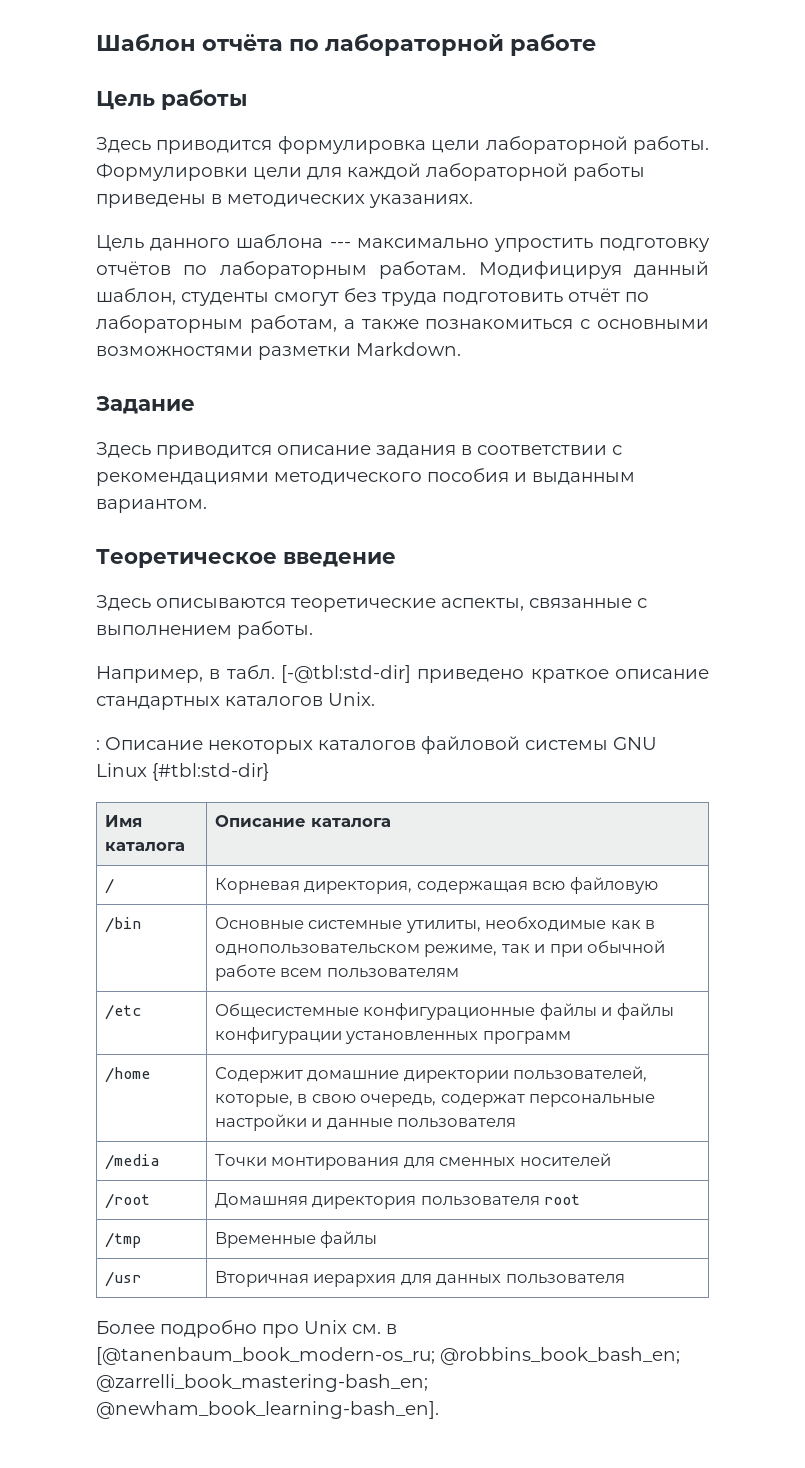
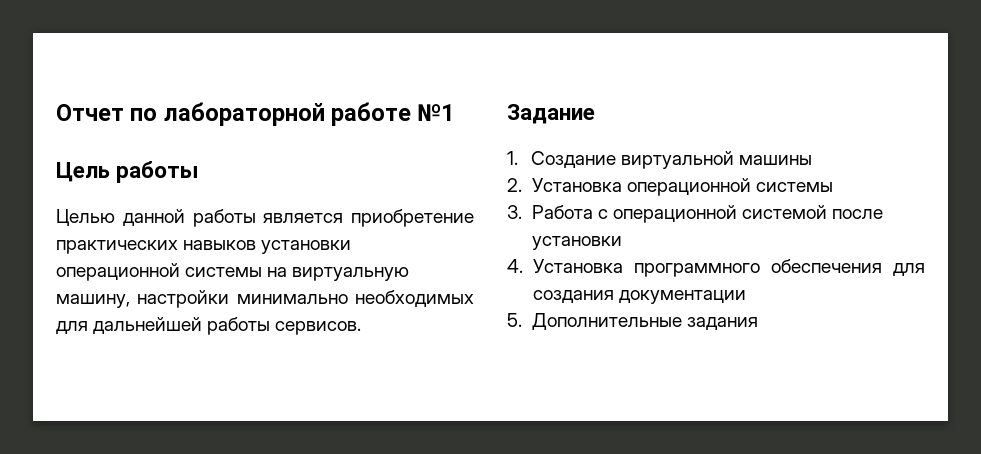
- Шаблон отчёта по лабораторной работе
+ Отчет по лабораторной работе №1
- Здесь приводится формулировка цели лабораторной работы. Формулировки цели для каждой лабораторной работы приведены в методических указаниях.
- Цель данного шаблона --- максимально упростить подготовку отчётов по лабораторным работам. Модифицируя данный шаблон, студенты смогут без труда подготовить отчёт по лабораторным работам, а также познакомиться с основными возможностями разметки Markdown.
+ Целью данной работы является приобретение практических навыков установки операционной системы на виртуальную машину, настройки минимально необходимых для дальнейшей работы сервисов.
  Задание
- Здесь приводится описание задания в соответствии с рекомендациями методического пособия и выданным вариантом.
- Теоретическое введение
- Здесь описываются теоретические аспекты, связанные с выполнением работы.
- Например, в табл. [-@tbl:std-dir] приведено краткое описание стандартных каталогов Unix.
- : Описание некоторых каталогов файловой системы GNU Linux {#tbl:std-dir}
- Имя каталога | Описание каталога
- / | Корневая директория, содержащая всю файловую
- /bin | Основные системные утилиты, необходимые как в однопользовательском режиме, так и при обычной работе всем пользователям
- /etc | Общесистемные конфигурационные файлы и файлы конфигурации установленных программ
- /home | Содержит домашние директории пользователей, которые, в свою очередь, содержат персональные настройки и данные пользователя
- /media | Точки монтирования для сменных носителей
- /root | Домашняя директория пользователя root
- /tmp | Временные файлы
- /usr | Вторичная иерархия для данных пользователя
- Более подробно про Unix см. в [@tanenbaum_book_modern-os_ru; @robbins_book_bash_en; @zarrelli_book_mastering-bash_en; @newham_book_learning-bash_en].
+ 1. Создание виртуальной машины
+ 2. Установка операционной системы
+ 3. Работа с операционной системой после установки
+ 4. Установка программного обеспечения для создания документации
+ 5. Дополнительные задания

